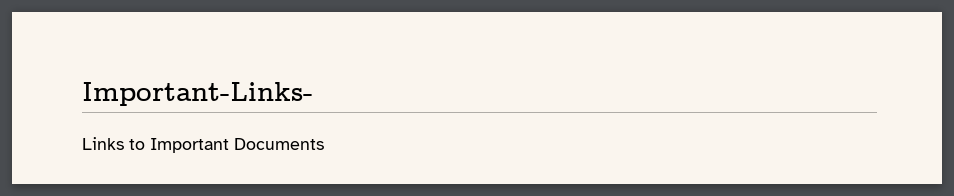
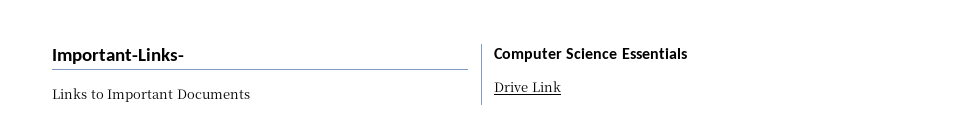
+ Computer Science Essentials
+ Drive Link

